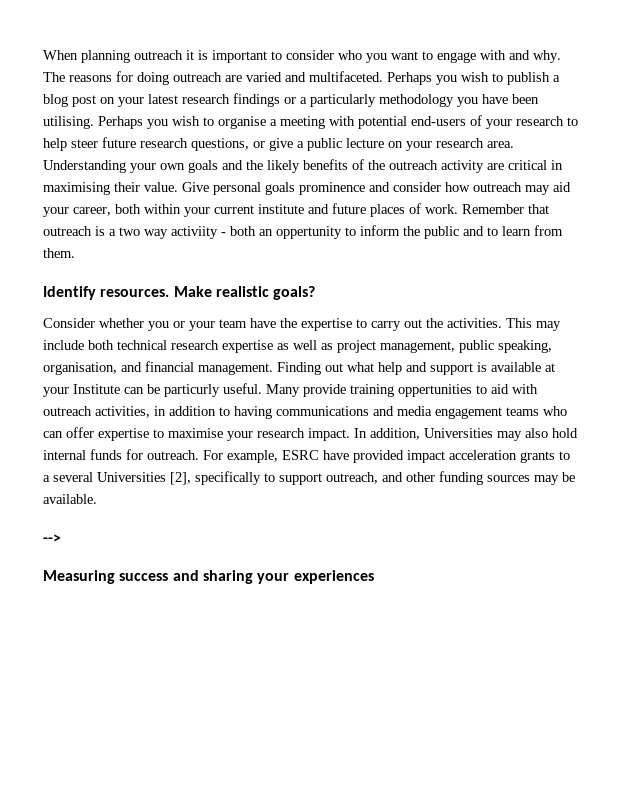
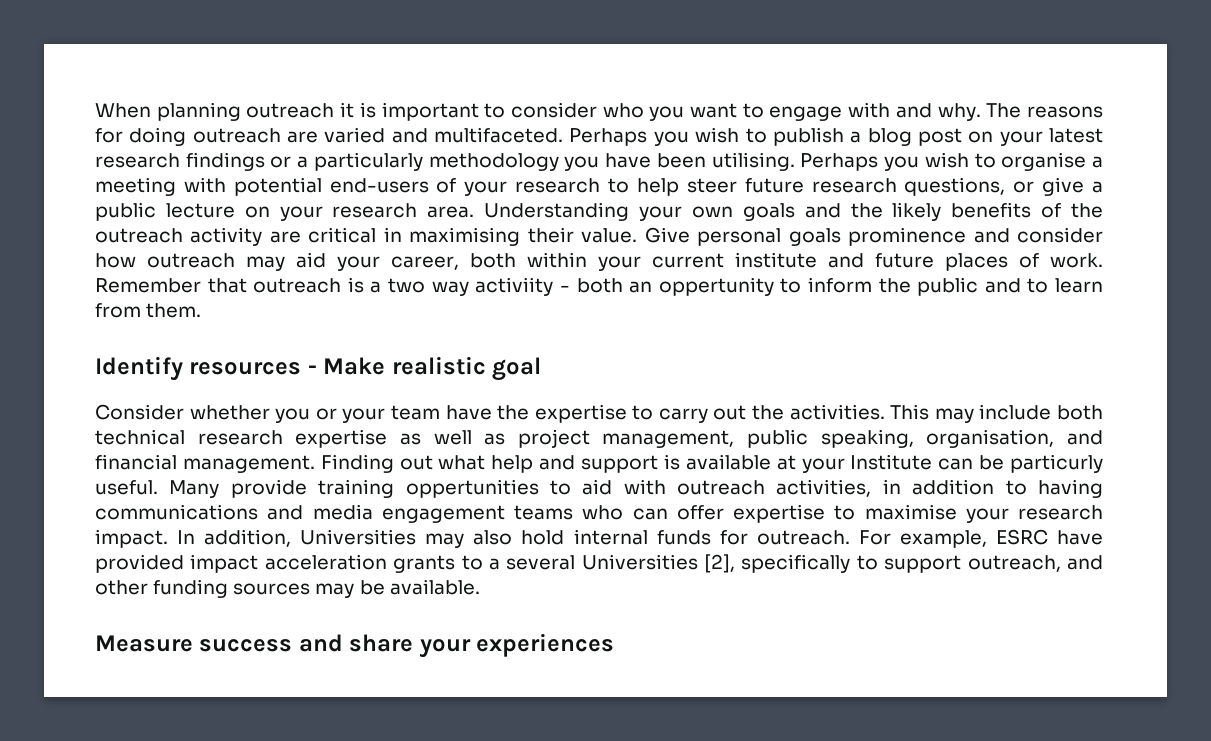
- Identify resources. Make realistic goals?
+ Identify resources - Make realistic goal
- -->
- Measuring success and sharing your experiences
+ Measure success and share your experiences

